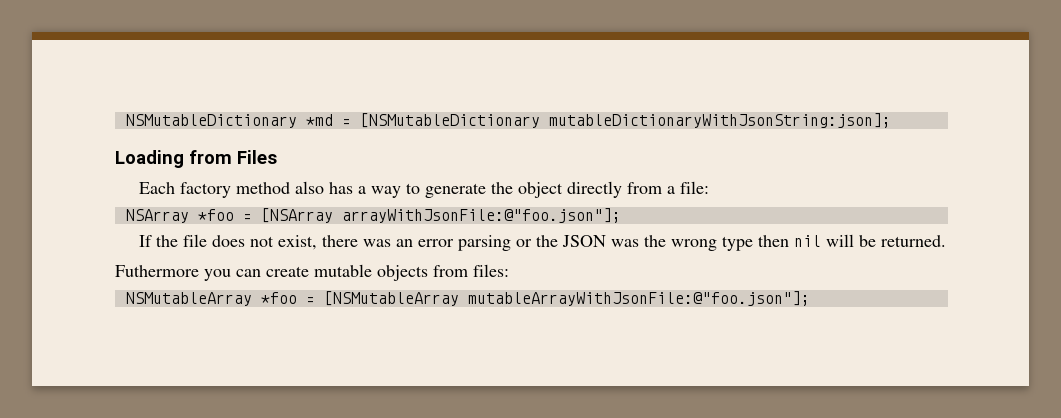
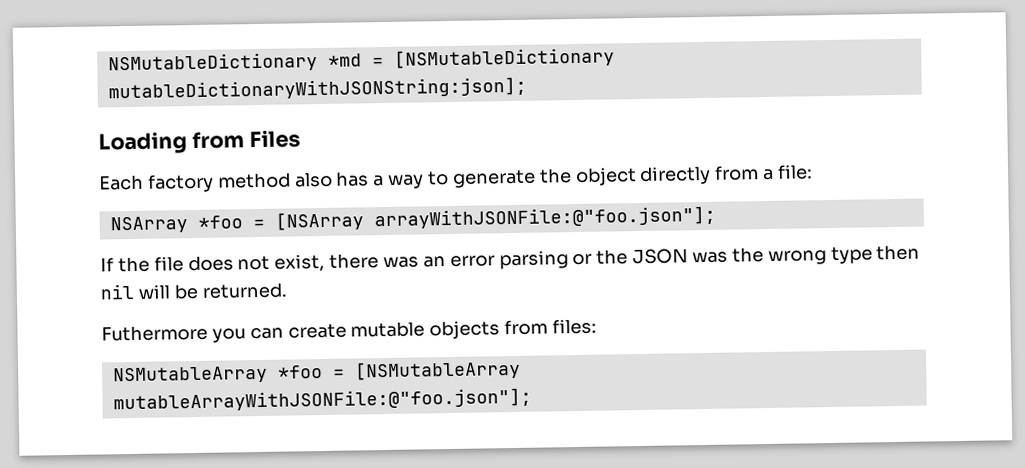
- NSMutableDictionary *md = [NSMutableDictionary mutableDictionaryWithJsonString:json];
+ NSMutableDictionary *md = [NSMutableDictionary mutableDictionaryWithJSONString:json];
- NSArray *foo = [NSArray arrayWithJsonFile:@"foo.json"];
+ NSArray *foo = [NSArray arrayWithJSONFile:@"foo.json"];
- NSMutableArray *foo = [NSMutableArray mutableArrayWithJsonFile:@"foo.json"];
+ NSMutableArray *foo = [NSMutableArray mutableArrayWithJSONFile:@"foo.json"];

